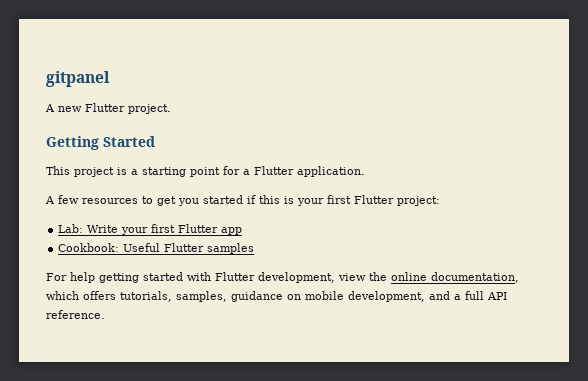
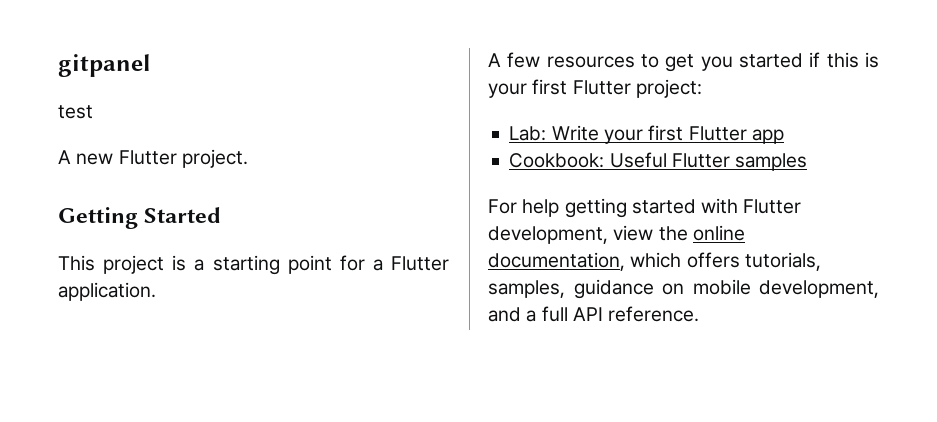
+ test

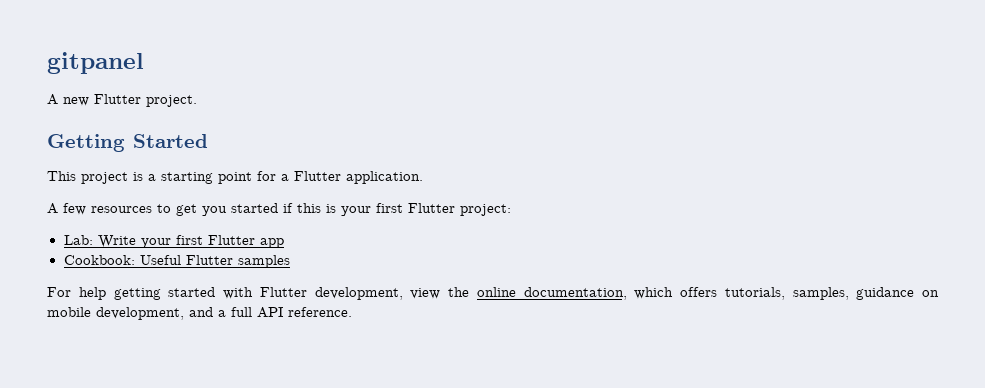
- test

